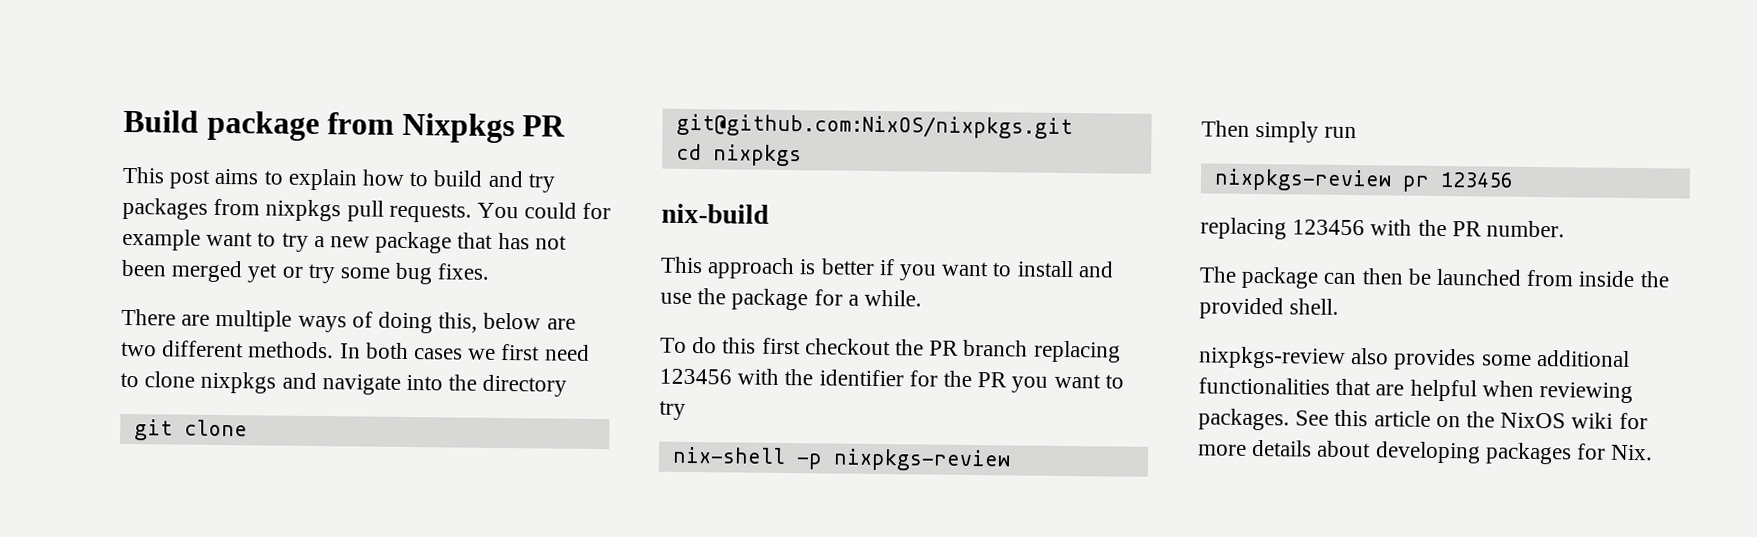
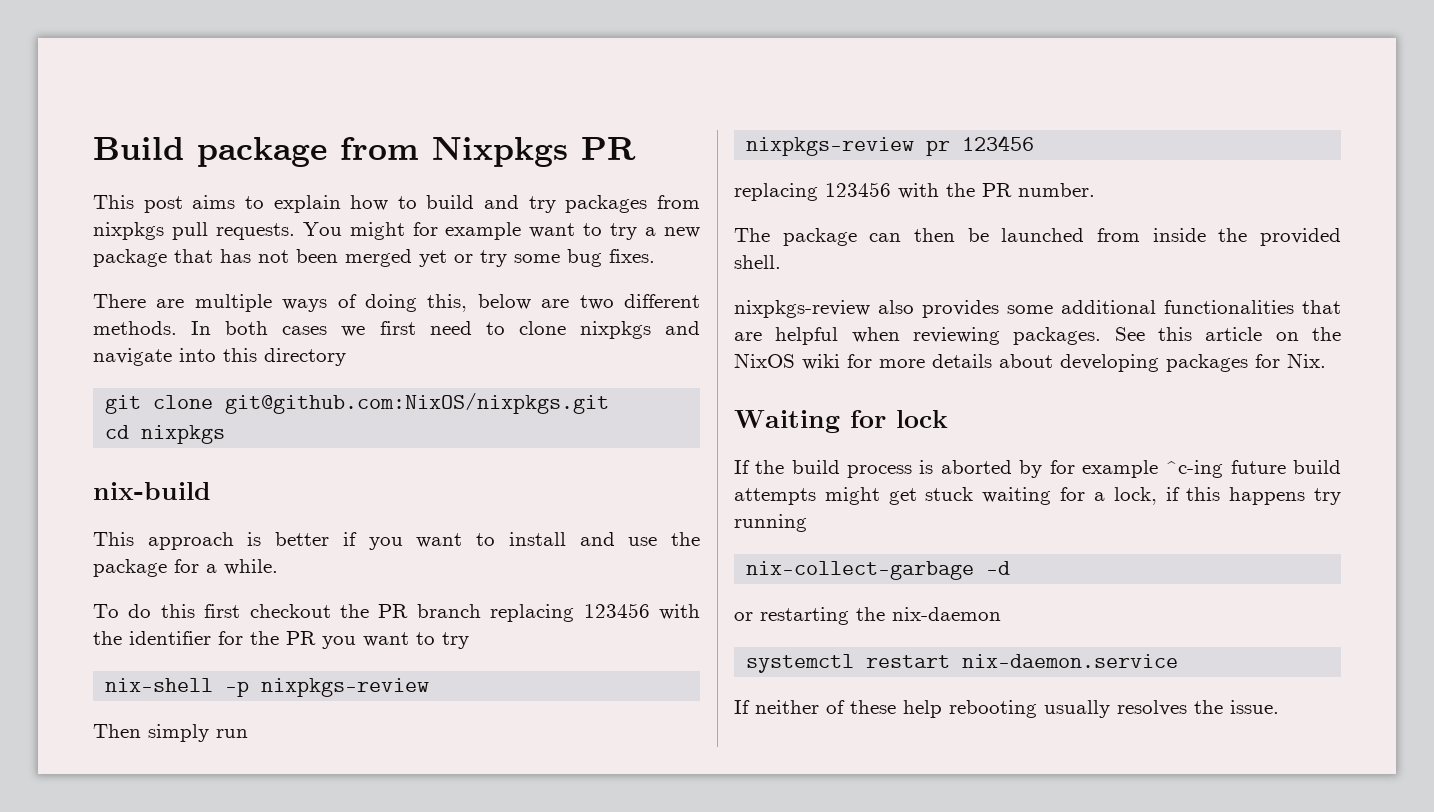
- You could for example want to try a new package that has not been merged yet or try some bug fixes.
+ You might for example want to try a new package that has not been merged yet or try some bug fixes.
- In both cases we first need to clone nixpkgs and navigate into the directory
+ In both cases we first need to clone nixpkgs and navigate into this directory
+ Waiting for lock
+ If the build process is aborted by for example ^c-ing future build attempts might get stuck waiting for a lock, if this happens try running
+ nix-collect-garbage -d
+ or restarting the nix-daemon
+ systemctl restart nix-daemon.service
+ If neither of these help rebooting usually resolves the issue.

